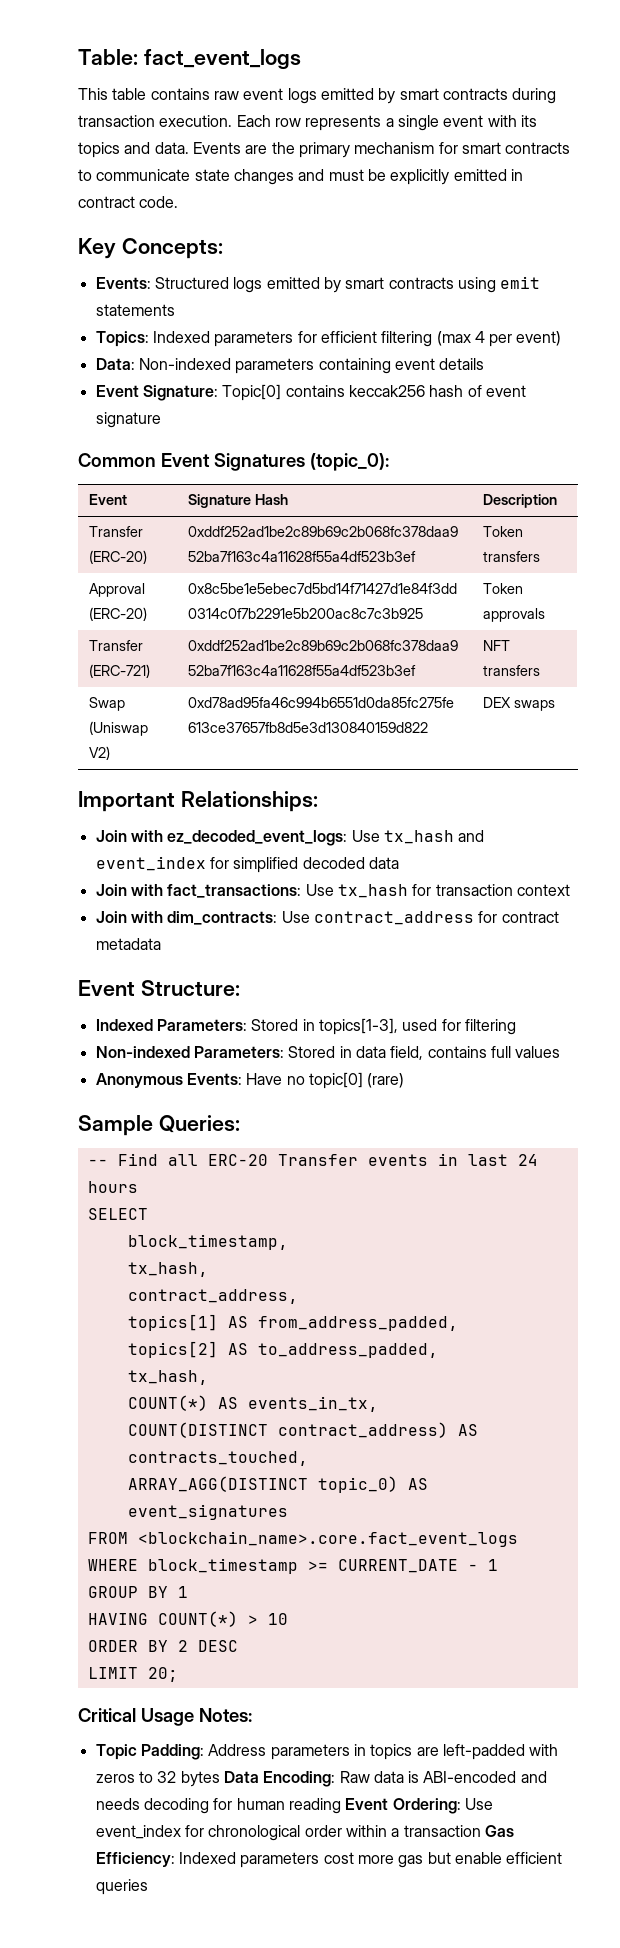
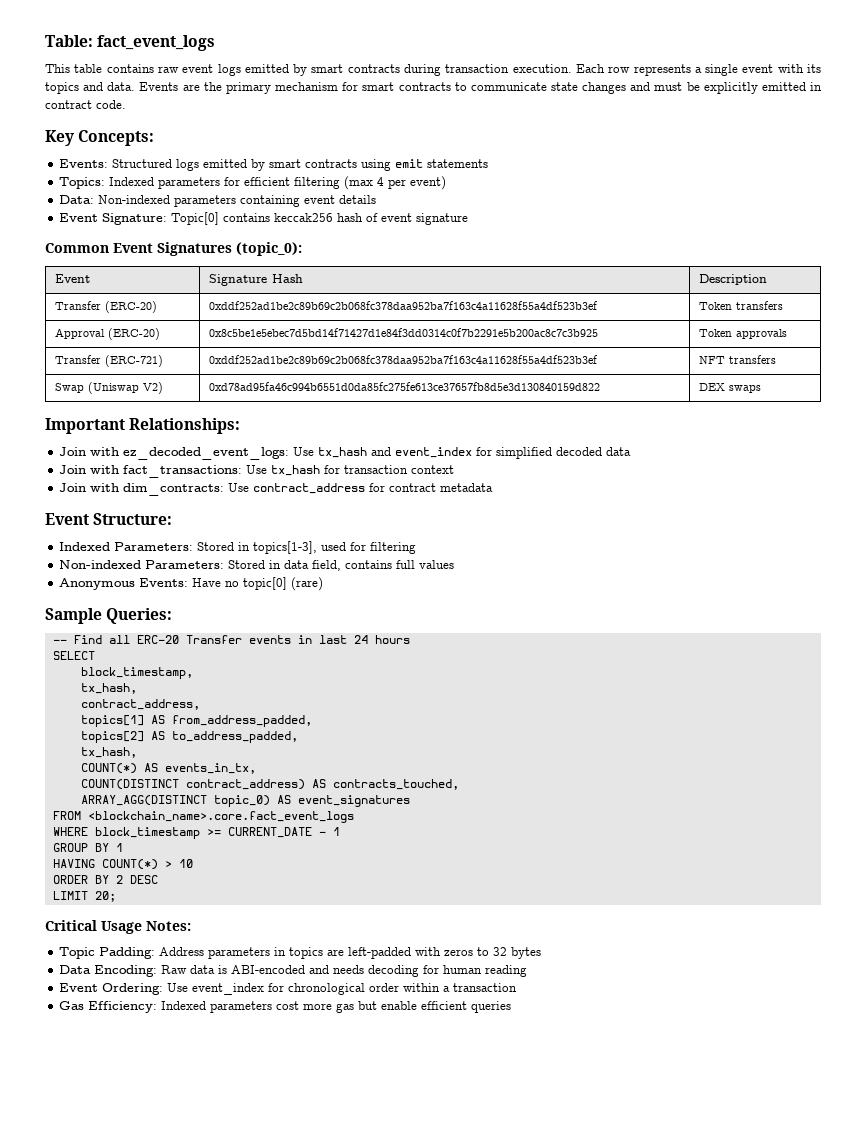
- Topic Padding: Address parameters in topics are left-padded with zeros to 32 bytes Data Encoding: Raw data is ABI-encoded and needs decoding for human reading Event Ordering: Use event_index for chronological order within a transaction Gas Efficiency: Indexed parameters cost more gas but enable efficient queries
+ Topic Padding: Address parameters in topics are left-padded with zeros to 32 bytes
+ Data Encoding: Raw data is ABI-encoded and needs decoding for human reading
+ Event Ordering: Use event_index for chronological order within a transaction
+ Gas Efficiency: Indexed parameters cost more gas but enable efficient queries

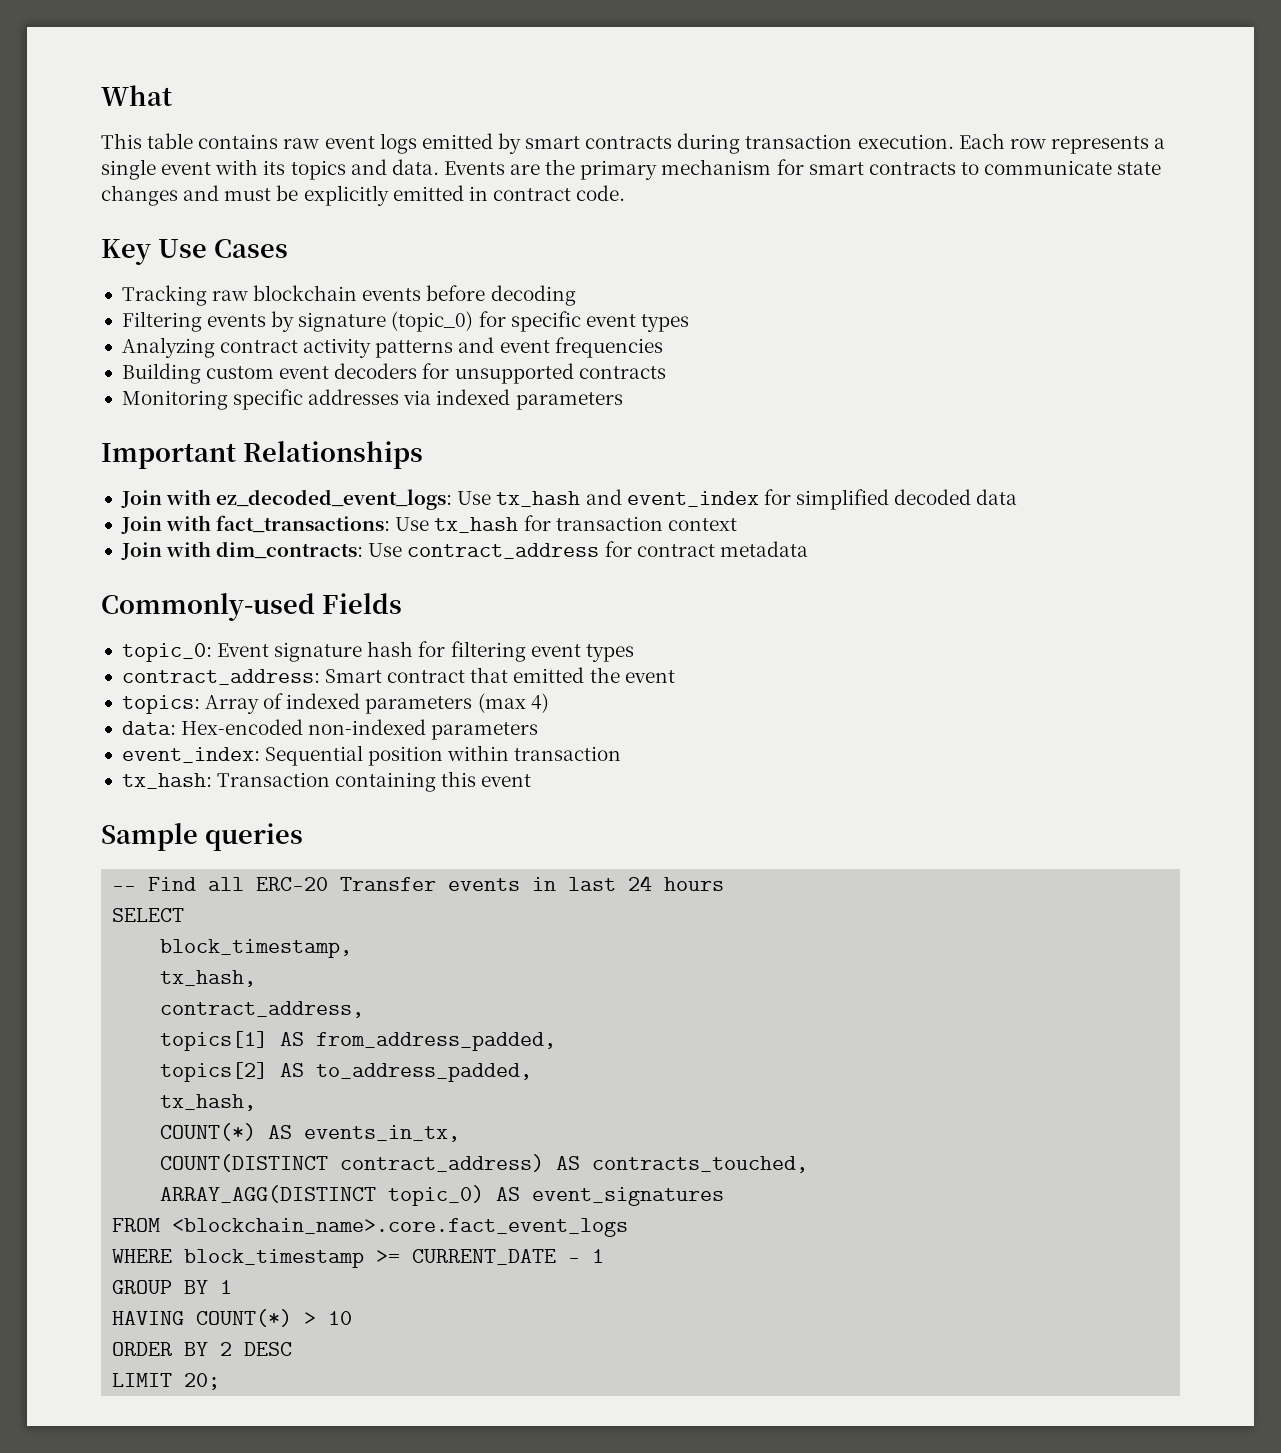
- Table: fact_event_logs
+ What
- Key Concepts:
- Events: Structured logs emitted by smart contracts using emit statements
- Topics: Indexed parameters for efficient filtering (max 4 per event)
- Data: Non-indexed parameters containing event details
- Event Signature: Topic[0] contains keccak256 hash of event signature
- Common Event Signatures (topic_0):
- Event | Signature Hash | Description
- Transfer (ERC-20) | 0xddf252ad1be2c89b69c2b068fc378daa952ba7f163c4a11628f55a4df523b3ef | Token transfers
- Approval (ERC-20) | 0x8c5be1e5ebec7d5bd14f71427d1e84f3dd0314c0f7b2291e5b200ac8c7c3b925 | Token approvals
- Transfer (ERC-721) | 0xddf252ad1be2c89b69c2b068fc378daa952ba7f163c4a11628f55a4df523b3ef | NFT transfers
- Swap (Uniswap V2) | 0xd78ad95fa46c994b6551d0da85fc275fe613ce37657fb8d5e3d130840159d822 | DEX swaps
+ Key Use Cases
+ Tracking raw blockchain events before decoding
+ Filtering events by signature (topic_0) for specific event types
+ Analyzing contract activity patterns and event frequencies
+ Building custom event decoders for unsupported contracts
+ Monitoring specific addresses via indexed parameters
- Important Relationships:
+ Important Relationships
- Event Structure:
- Indexed Parameters: Stored in topics[1-3], used for filtering
- Non-indexed Parameters: Stored in data field, contains full values
- Anonymous Events: Have no topic[0] (rare)
+ Commonly-used Fields
+ topic_0: Event signature hash for filtering event types
+ contract_address: Smart contract that emitted the event
+ topics: Array of indexed parameters (max 4)
+ data: Hex-encoded non-indexed parameters
+ event_index: Sequential position within transaction
+ tx_hash: Transaction containing this event
- Sample Queries:
+ Sample queries
- Critical Usage Notes:
- Topic Padding: Address parameters in topics are left-padded with zeros to 32 bytes
- Data Encoding: Raw data is ABI-encoded and needs decoding for human reading
- Event Ordering: Use event_index for chronological order within a transaction
- Gas Efficiency: Indexed parameters cost more gas but enable efficient queries

